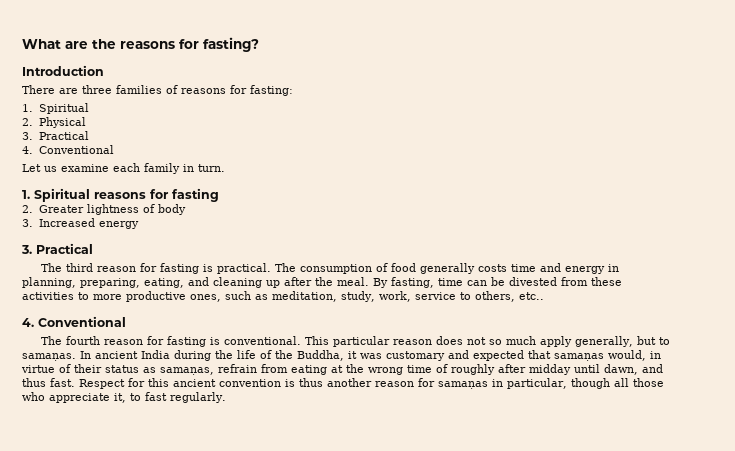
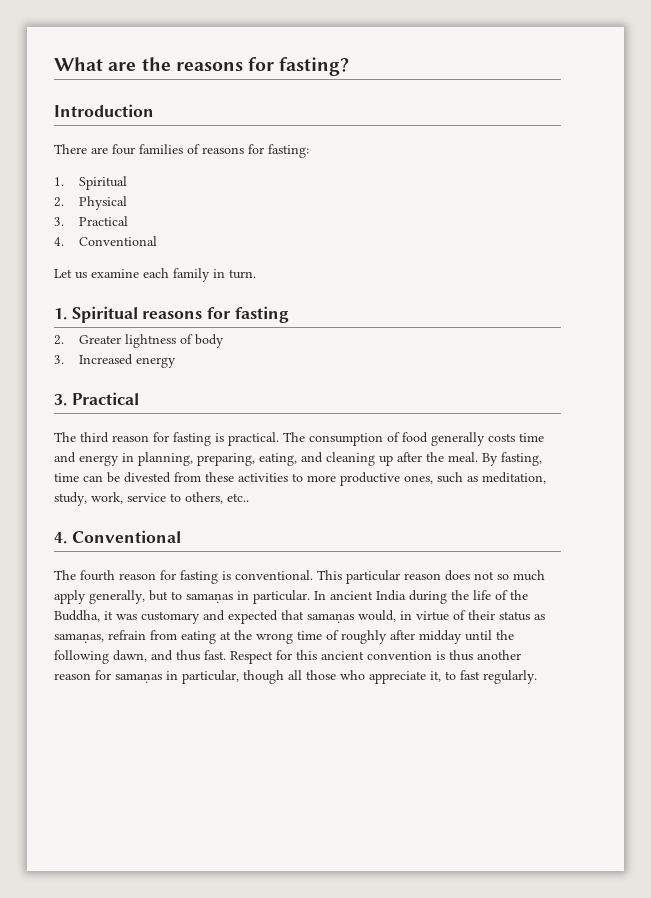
- There are three families of reasons for fasting:
+ There are four families of reasons for fasting:
- This particular reason does not so much apply generally, but to samaṇas.
+ This particular reason does not so much apply generally, but to samaṇas in particular.
- In ancient India during the life of the Buddha, it was customary and expected that samaṇas would, in virtue of their status as samaṇas, refrain from eating at the wrong time of roughly after midday until dawn, and thus fast.
+ In ancient India during the life of the Buddha, it was customary and expected that samaṇas would, in virtue of their status as samaṇas, refrain from eating at the wrong time of roughly after midday until the following dawn, and thus fast.

